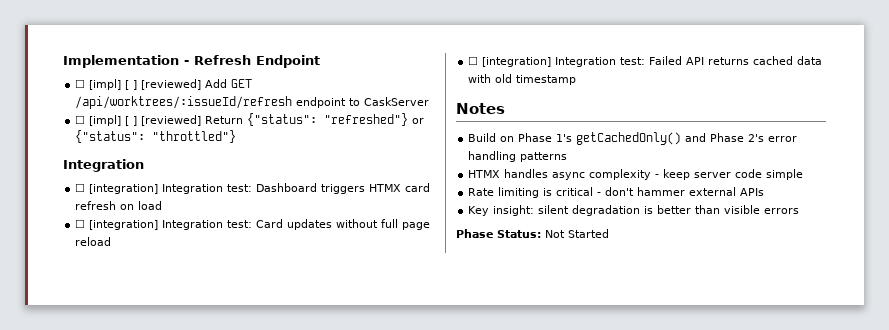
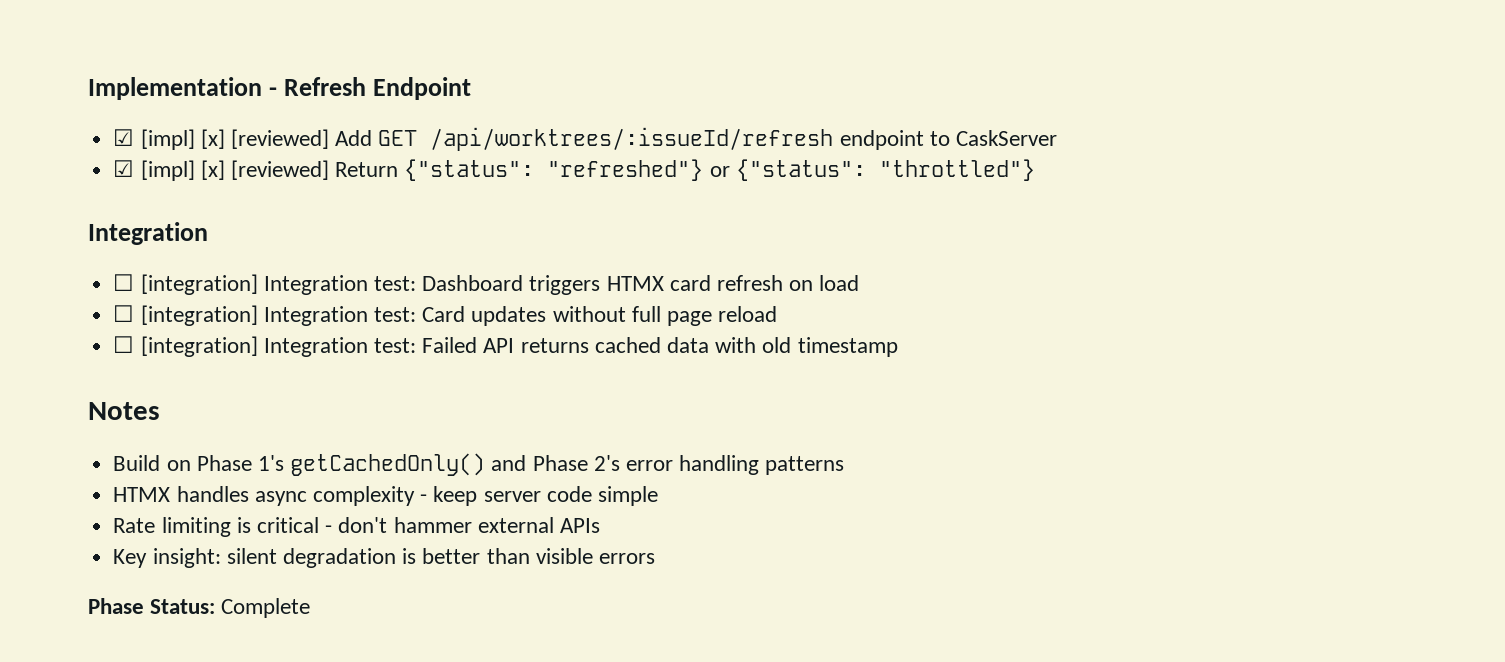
- ☐ [impl] [ ] [reviewed] Add GET /api/worktrees/:issueId/refresh endpoint to CaskServer
+ ☑ [impl] [x] [reviewed] Add GET /api/worktrees/:issueId/refresh endpoint to CaskServer
- ☐ [impl] [ ] [reviewed] Return {"status": "refreshed"} or {"status": "throttled"}
+ ☑ [impl] [x] [reviewed] Return {"status": "refreshed"} or {"status": "throttled"}
- Phase Status: Not Started
+ Phase Status: Complete

